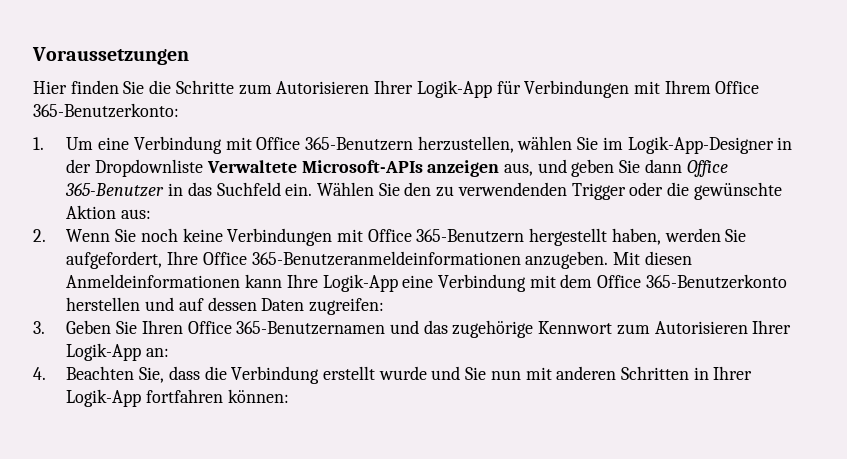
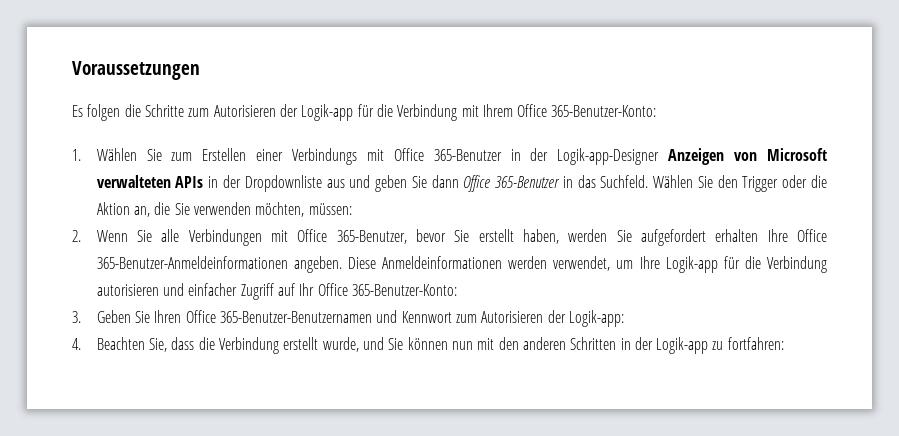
- Hier finden Sie die Schritte zum Autorisieren Ihrer Logik-App für Verbindungen mit Ihrem Office 365-Benutzerkonto:
+ Es folgen die Schritte zum Autorisieren der Logik-app für die Verbindung mit Ihrem Office 365-Benutzer-Konto:
- 1. Um eine Verbindung mit Office 365-Benutzern herzustellen, wählen Sie im Logik-App-Designer in der Dropdownliste Verwaltete Microsoft-APIs anzeigen aus, und geben Sie dann Office 365-Benutzer in das Suchfeld ein.
+ 1. Wählen Sie zum Erstellen einer Verbindungs mit Office 365-Benutzer in der Logik-app-Designer Anzeigen von Microsoft verwalteten APIs in der Dropdownliste aus und geben Sie dann Office 365-Benutzer in das Suchfeld.
- Wählen Sie den zu verwendenden Trigger oder die gewünschte Aktion aus:
+ Wählen Sie den Trigger oder die Aktion an, die Sie verwenden möchten, müssen:
- 2. Wenn Sie noch keine Verbindungen mit Office 365-Benutzern hergestellt haben, werden Sie aufgefordert, Ihre Office 365-Benutzeranmeldeinformationen anzugeben. Mit diesen Anmeldeinformationen kann Ihre Logik-App eine Verbindung mit dem Office 365-Benutzerkonto herstellen und auf dessen Daten zugreifen:
+ 2. Wenn Sie alle Verbindungen mit Office 365-Benutzer, bevor Sie erstellt haben, werden Sie aufgefordert erhalten Ihre Office 365-Benutzer-Anmeldeinformationen angeben. Diese Anmeldeinformationen werden verwendet, um Ihre Logik-app für die Verbindung autorisieren und einfacher Zugriff auf Ihr Office 365-Benutzer-Konto:
- 3. Geben Sie Ihren Office 365-Benutzernamen und das zugehörige Kennwort zum Autorisieren Ihrer Logik-App an:
+ 3. Geben Sie Ihren Office 365-Benutzer-Benutzernamen und Kennwort zum Autorisieren der Logik-app:
- 4. Beachten Sie, dass die Verbindung erstellt wurde und Sie nun mit anderen Schritten in Ihrer Logik-App fortfahren können:
+ 4. Beachten Sie, dass die Verbindung erstellt wurde, und Sie können nun mit den anderen Schritten in der Logik-app zu fortfahren:

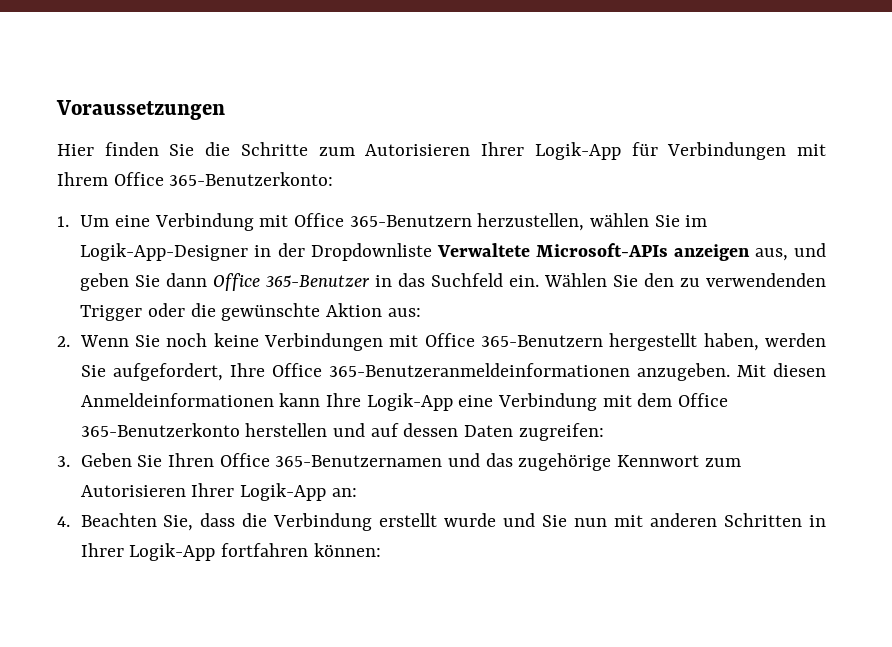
- Es folgen die Schritte zum Autorisieren der Logik-app für die Verbindung mit Ihrem Office 365-Benutzer-Konto:
+ Hier finden Sie die Schritte zum Autorisieren Ihrer Logik-App für Verbindungen mit Ihrem Office 365-Benutzerkonto:
- 1. Wählen Sie zum Erstellen einer Verbindungs mit Office 365-Benutzer in der Logik-app-Designer Anzeigen von Microsoft verwalteten APIs in der Dropdownliste aus und geben Sie dann Office 365-Benutzer in das Suchfeld.
+ 1. Um eine Verbindung mit Office 365-Benutzern herzustellen, wählen Sie im Logik-App-Designer in der Dropdownliste Verwaltete Microsoft-APIs anzeigen aus, und geben Sie dann Office 365-Benutzer in das Suchfeld ein.
- Wählen Sie den Trigger oder die Aktion an, die Sie verwenden möchten, müssen:
+ Wählen Sie den zu verwendenden Trigger oder die gewünschte Aktion aus:
- 2. Wenn Sie alle Verbindungen mit Office 365-Benutzer, bevor Sie erstellt haben, werden Sie aufgefordert erhalten Ihre Office 365-Benutzer-Anmeldeinformationen angeben. Diese Anmeldeinformationen werden verwendet, um Ihre Logik-app für die Verbindung autorisieren und einfacher Zugriff auf Ihr Office 365-Benutzer-Konto:
+ 2. Wenn Sie noch keine Verbindungen mit Office 365-Benutzern hergestellt haben, werden Sie aufgefordert, Ihre Office 365-Benutzeranmeldeinformationen anzugeben. Mit diesen Anmeldeinformationen kann Ihre Logik-App eine Verbindung mit dem Office 365-Benutzerkonto herstellen und auf dessen Daten zugreifen:
- 3. Geben Sie Ihren Office 365-Benutzer-Benutzernamen und Kennwort zum Autorisieren der Logik-app:
+ 3. Geben Sie Ihren Office 365-Benutzernamen und das zugehörige Kennwort zum Autorisieren Ihrer Logik-App an:
- 4. Beachten Sie, dass die Verbindung erstellt wurde, und Sie können nun mit den anderen Schritten in der Logik-app zu fortfahren:
+ 4. Beachten Sie, dass die Verbindung erstellt wurde und Sie nun mit anderen Schritten in Ihrer Logik-App fortfahren können:

